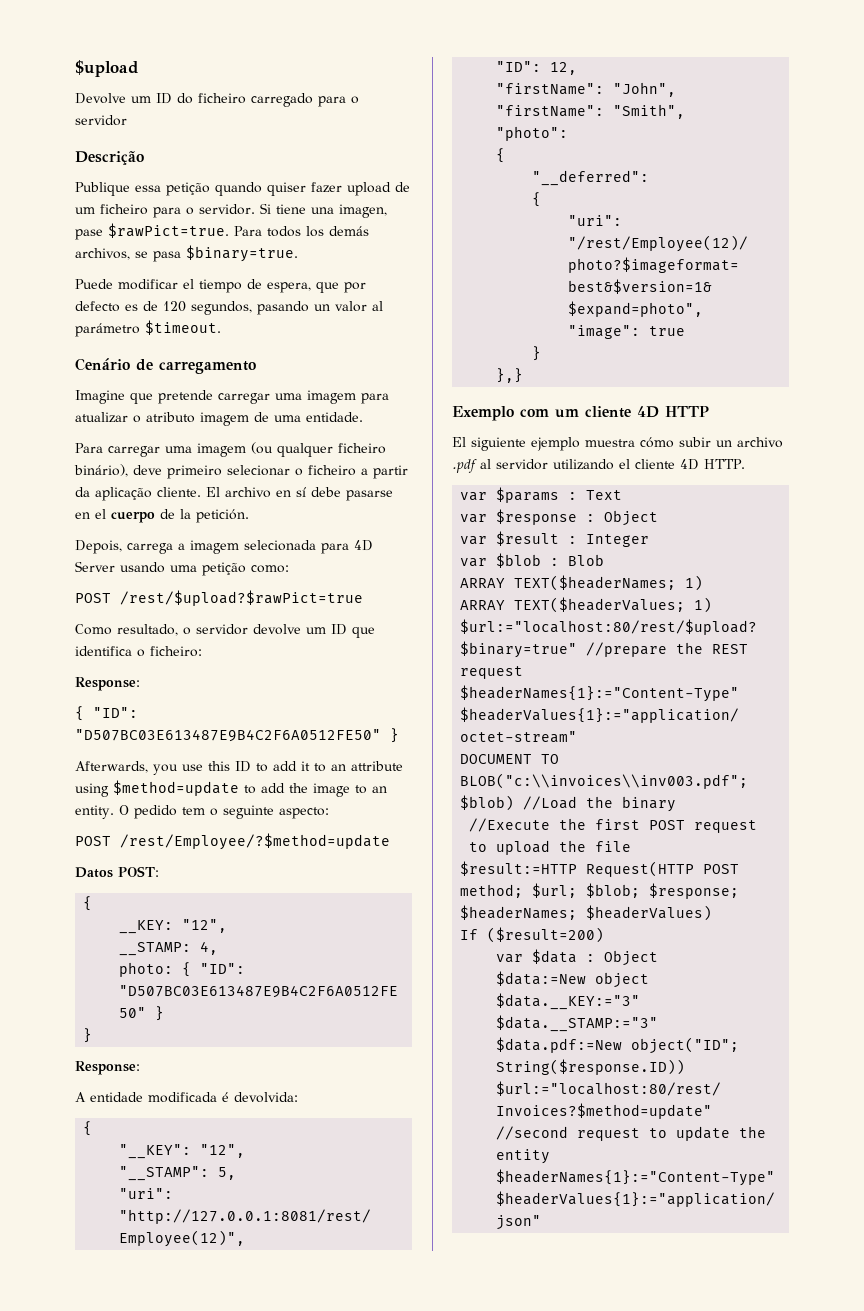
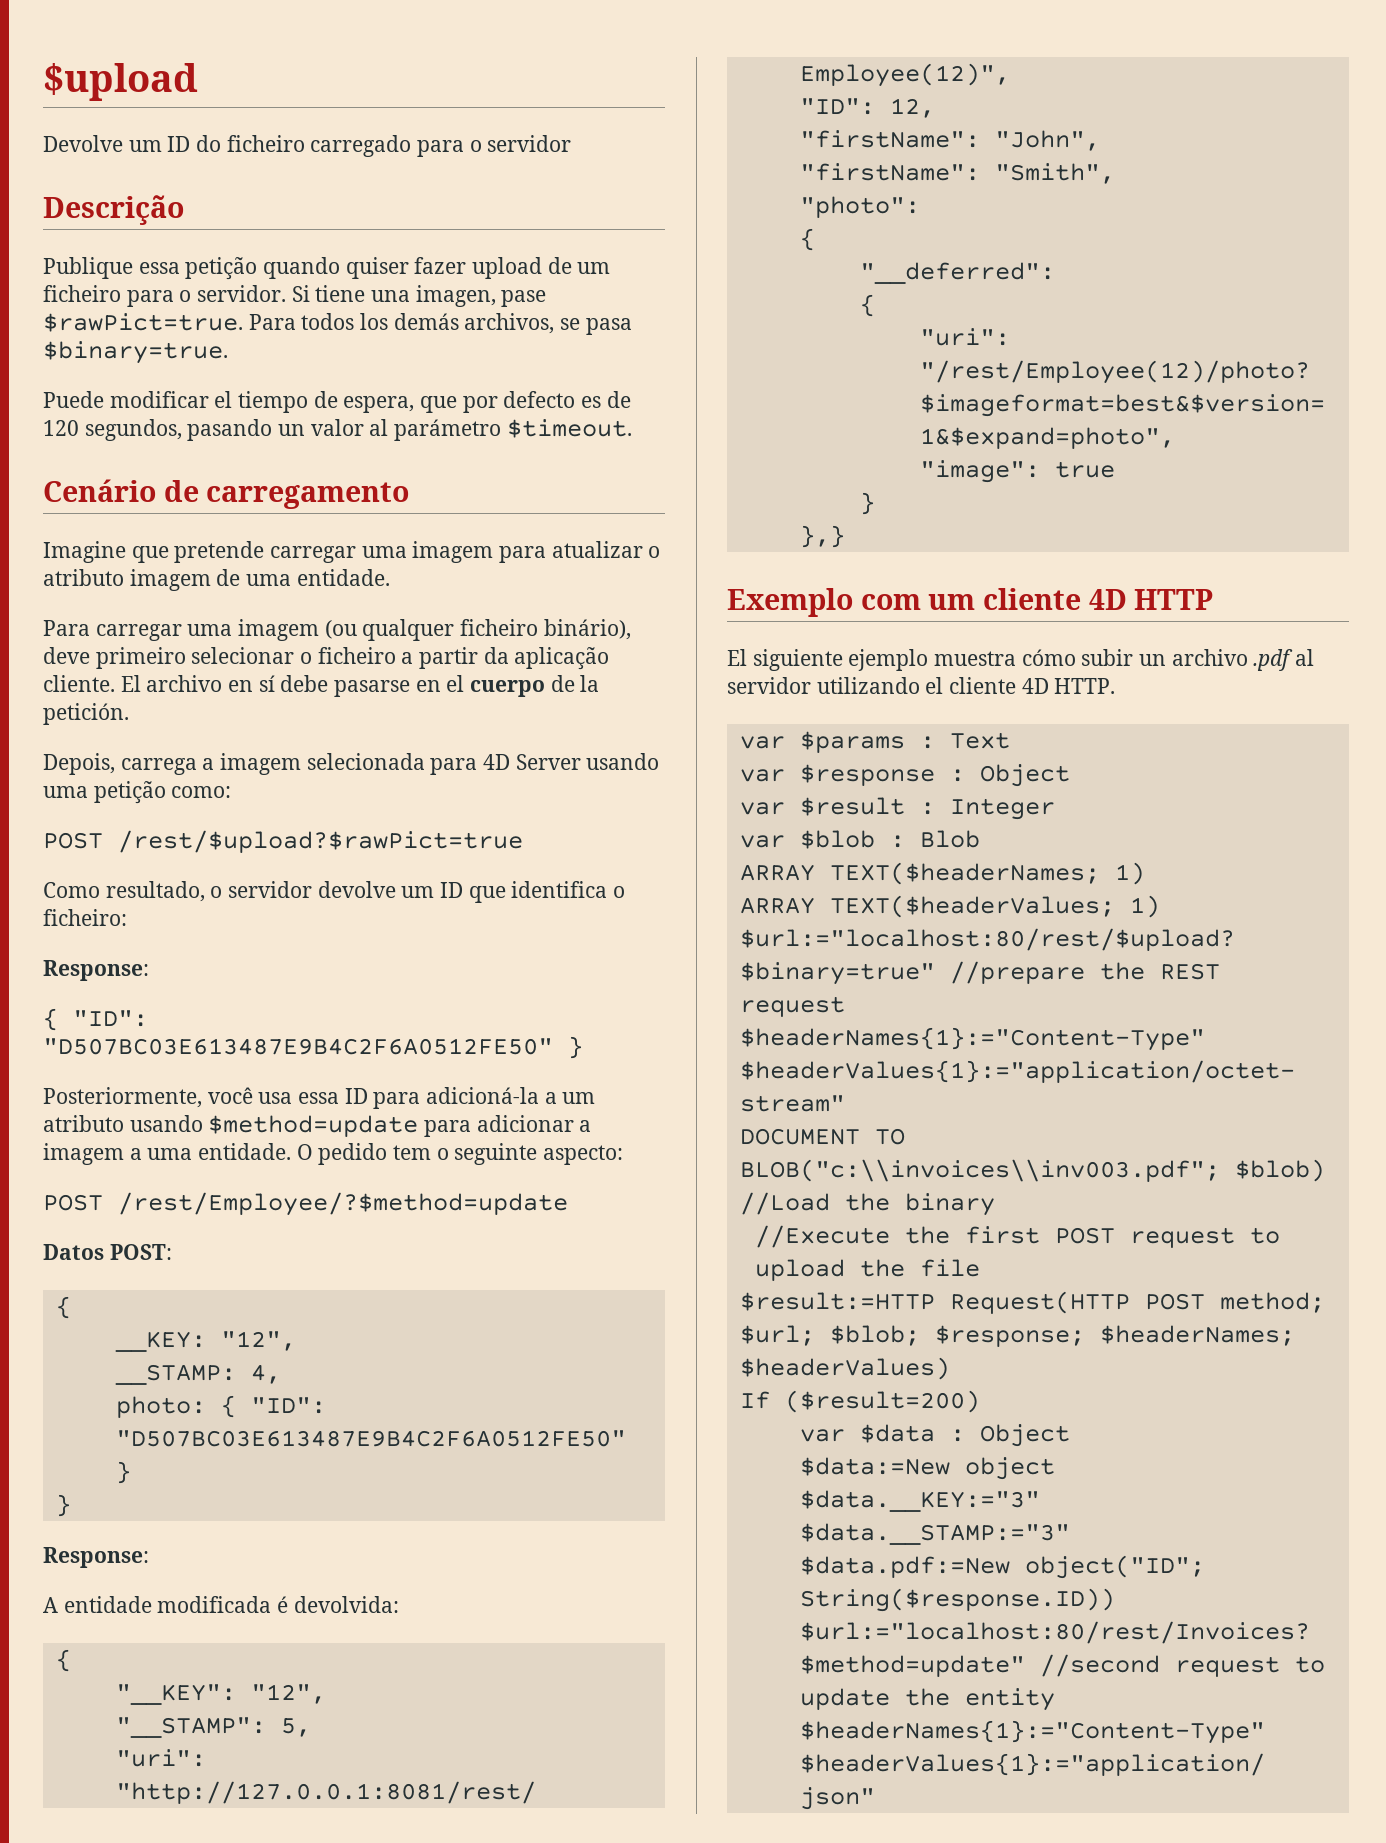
- Afterwards, you use this ID to add it to an attribute using $method=update to add the image to an entity.
+ Posteriormente, você usa essa ID para adicioná-la a um atributo usando $method=update para adicionar a imagem a uma entidade.

